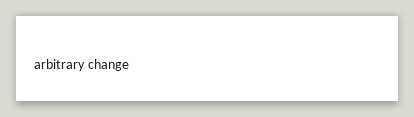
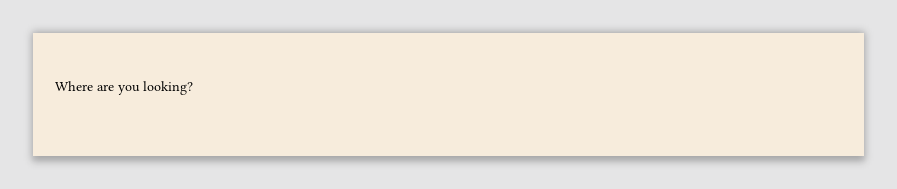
- arbitrary change
+ Where are you looking?

